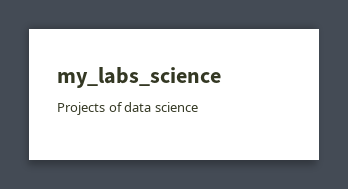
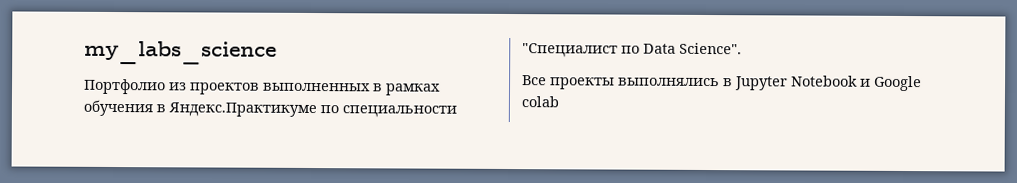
- Projects of data sсience
+ Портфолио из проектов выполненных в рамках обучения в Яндекс.Практикуме по специальности "Cпециалист по Data Science".
+ Все проекты выполнялись в Jupyter Notebook и Google colab

